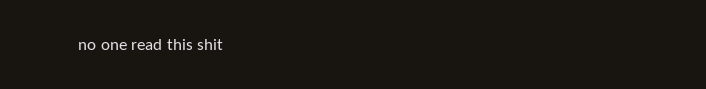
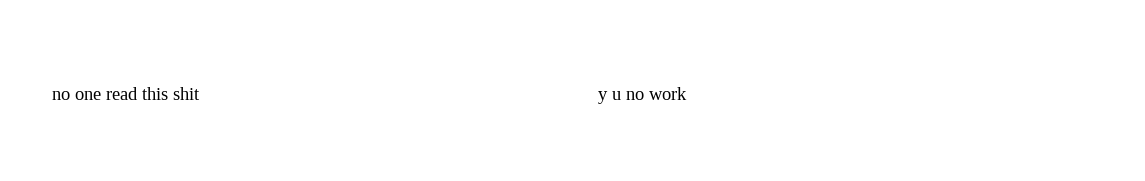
+ y u no work

